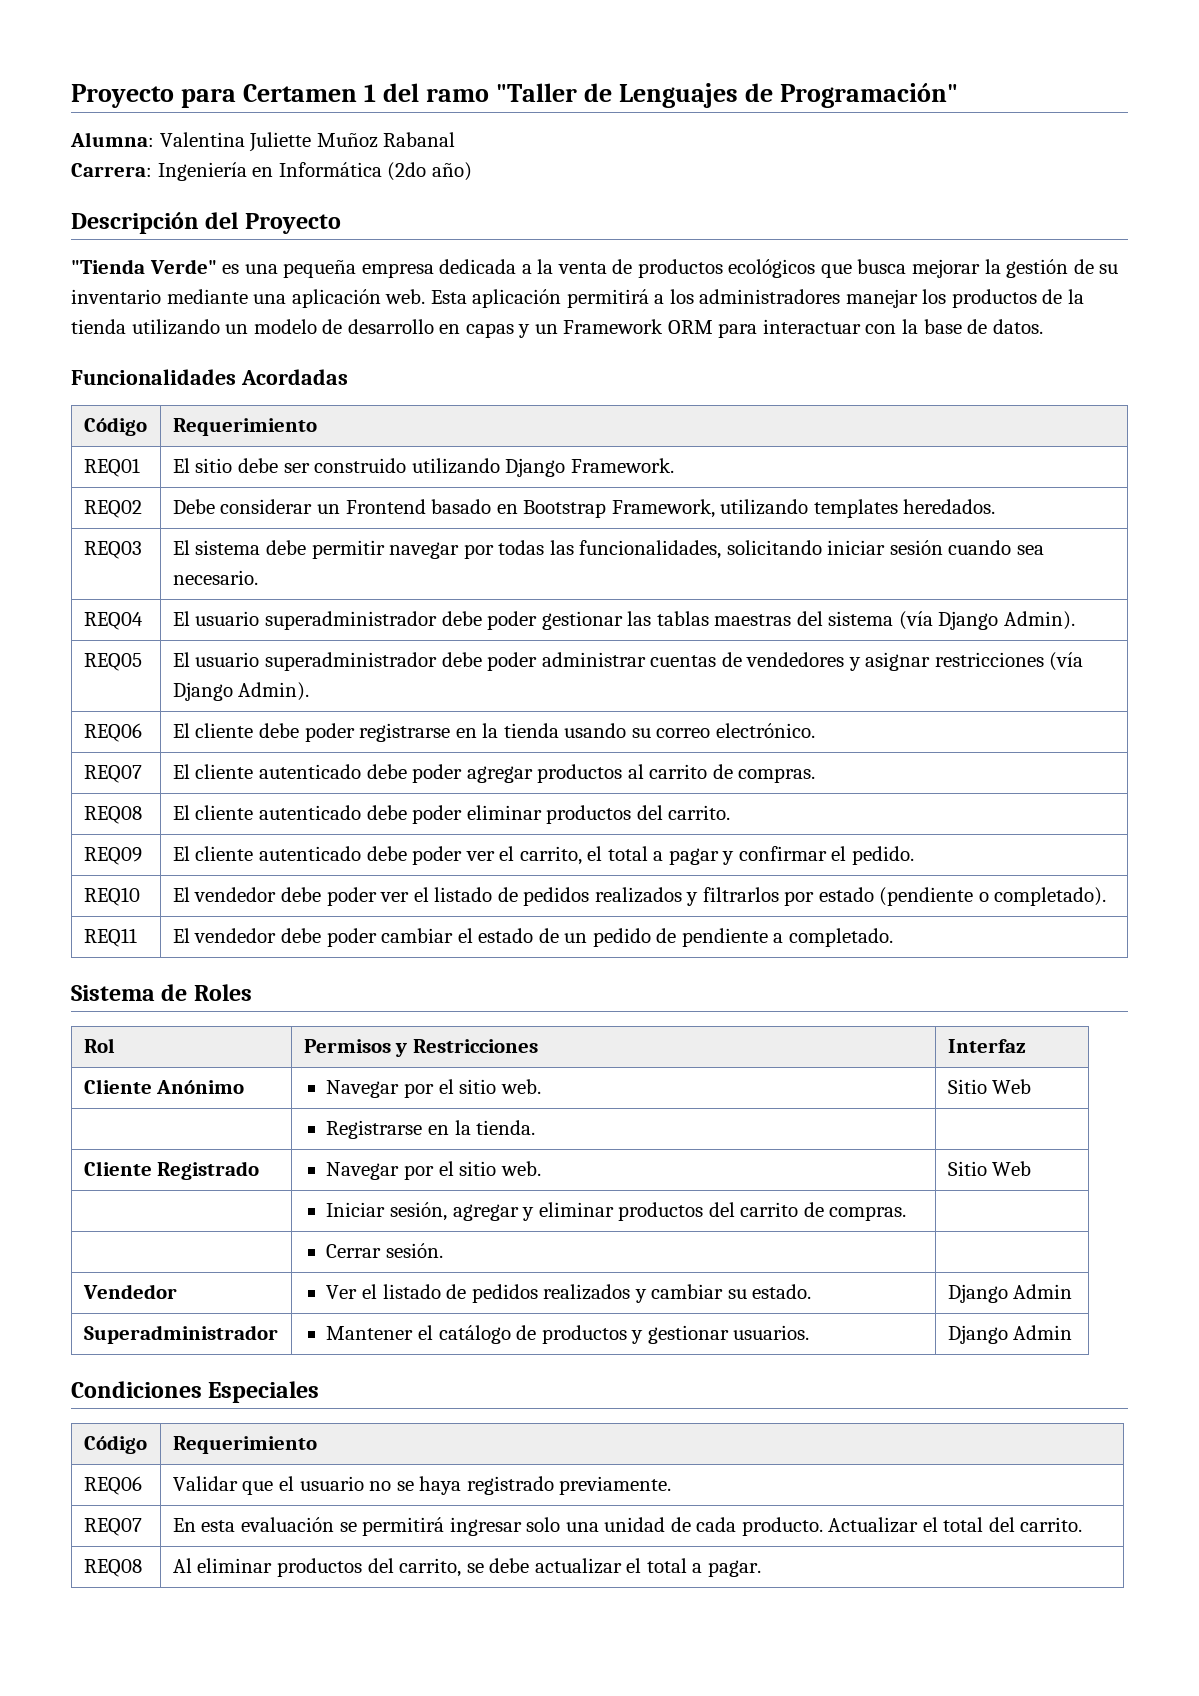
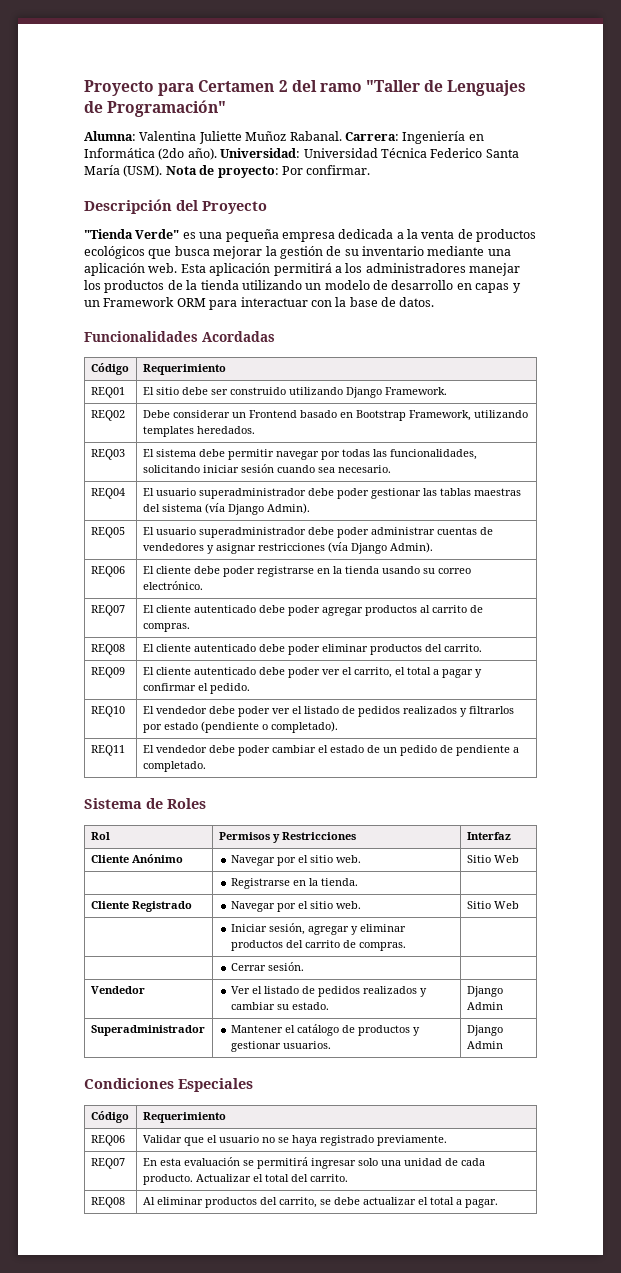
- Proyecto para Certamen 1 del ramo "Taller de Lenguajes de Programación"
+ Proyecto para Certamen 2 del ramo "Taller de Lenguajes de Programación"
- Alumna: Valentina Juliette Muñoz Rabanal
- Carrera: Ingeniería en Informática (2do año)
+ Alumna: Valentina Juliette Muñoz Rabanal. Carrera: Ingeniería en Informática (2do año). Universidad: Universidad Técnica Federico Santa María (USM). Nota de proyecto: Por confirmar.

